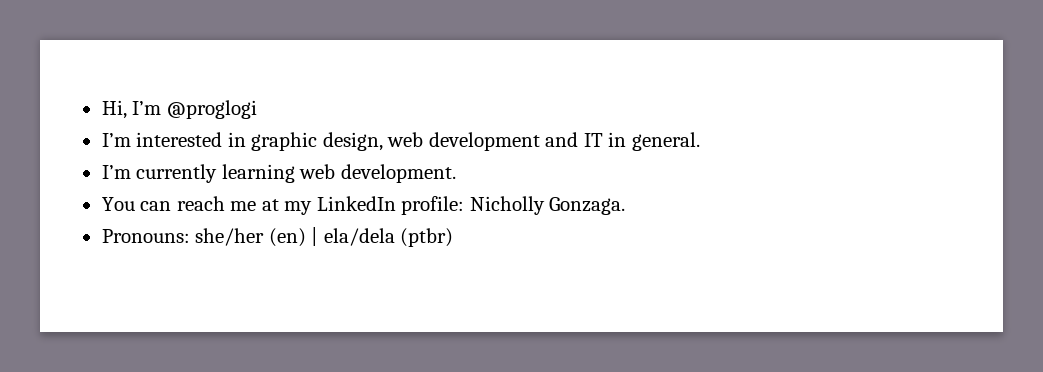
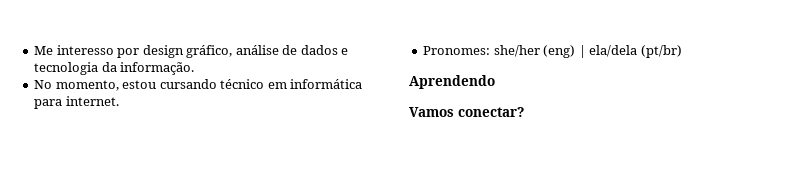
- Hi, I’m @proglogi
- I’m interested in graphic design, web development and IT in general.
- I’m currently learning web development.
- You can reach me at my LinkedIn profile: Nicholly Gonzaga.
- Pronouns: she/her (en) | ela/dela (ptbr)
+ Me interesso por design gráfico, análise de dados e tecnologia da informação.
+ No momento, estou cursando técnico em informática para internet.
+ Pronomes: she/her (eng) | ela/dela (pt/br)
+ Aprendendo
+ Vamos conectar?

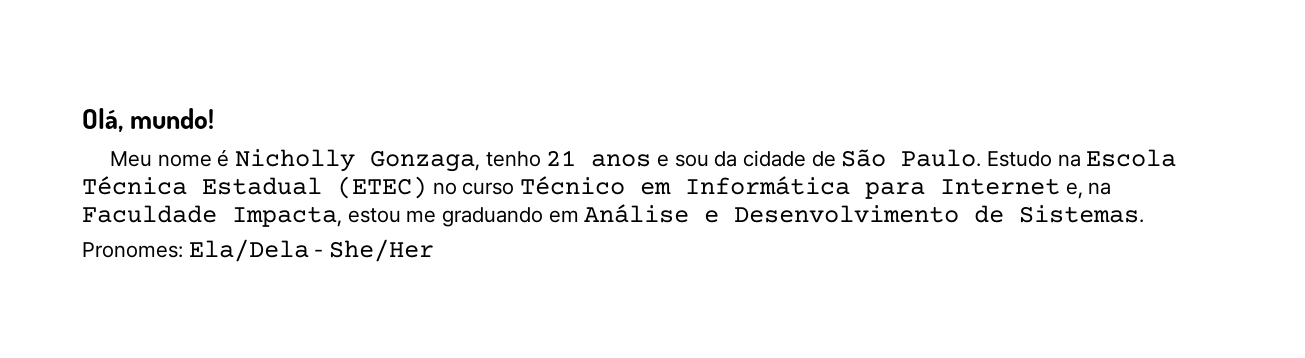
- Me interesso por design gráfico, análise de dados e tecnologia da informação.
- No momento, estou cursando técnico em informática para internet.
- Pronomes: she/her (eng) | ela/dela (pt/br)
- Aprendendo
- Vamos conectar?
+ Olá, mundo!
+ Meu nome é Nicholly Gonzaga, tenho 21 anos e sou da cidade de São Paulo. Estudo na Escola Técnica Estadual (ETEC) no curso Técnico em Informática para Internet e, na Faculdade Impacta, estou me graduando em Análise e Desenvolvimento de Sistemas.
+ Pronomes: Ela/Dela - She/Her

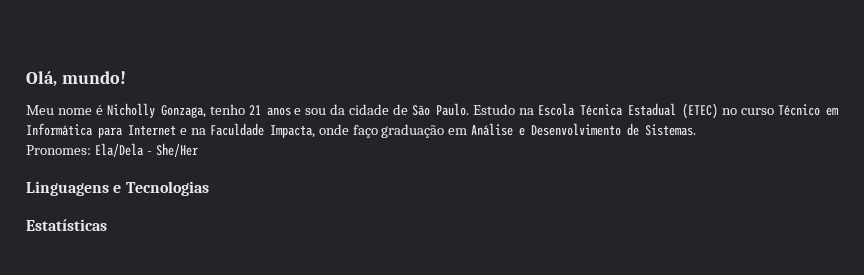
- Estudo na Escola Técnica Estadual (ETEC) no curso Técnico em Informática para Internet e, na Faculdade Impacta, estou me graduando em Análise e Desenvolvimento de Sistemas.
+ Estudo na Escola Técnica Estadual (ETEC) no curso Técnico em Informática para Internet e na Faculdade Impacta, onde faço graduação em Análise e Desenvolvimento de Sistemas.
+ Linguagens e Tecnologias
+ Estatísticas

